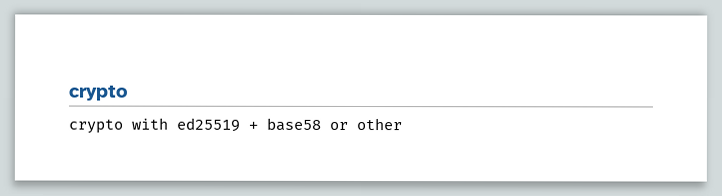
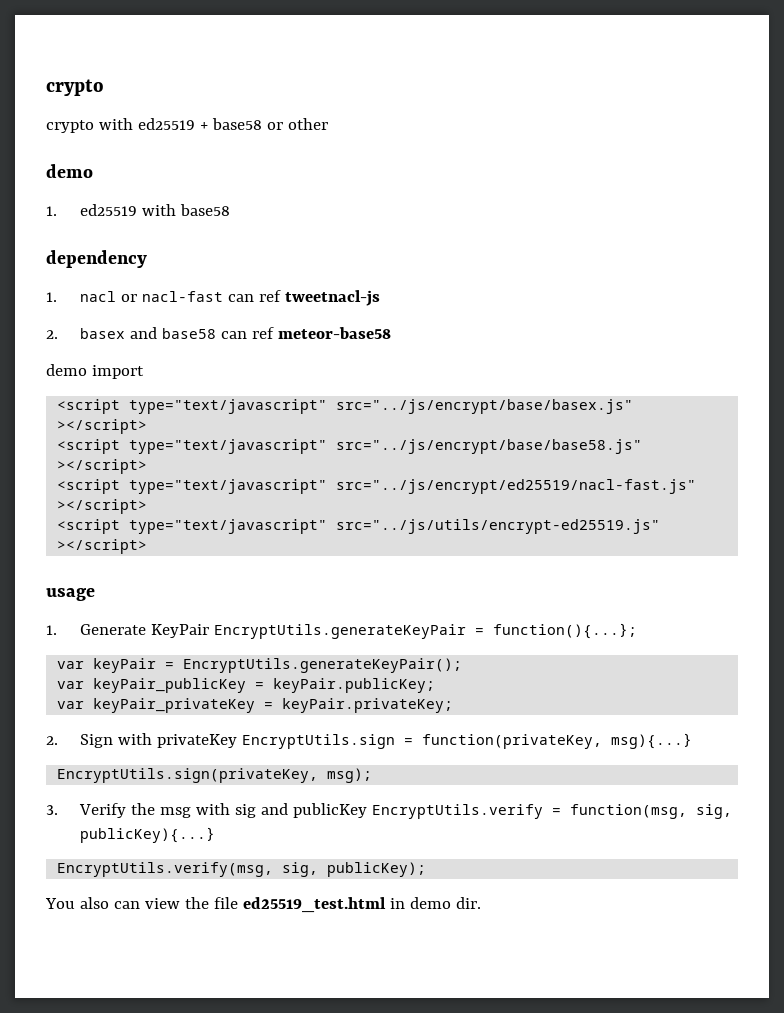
  crypto with ed25519 + base58 or other
+ demo
+ 1. ed25519 with base58
+ dependency
+ 1. nacl or nacl-fast can ref tweetnacl-js
+ 2. basex and base58 can ref meteor-base58
+ demo import
+ <script type="text/javascript" src="../js/encrypt/base/basex.js" ></script>
+ <script type="text/javascript" src="../js/encrypt/base/base58.js" ></script>
+ <script type="text/javascript" src="../js/encrypt/ed25519/nacl-fast.js" ></script>
+ <script type="text/javascript" src="../js/utils/encrypt-ed25519.js" ></script>
+ usage
+ 1. Generate KeyPair EncryptUtils.generateKeyPair = function(){...};
+ var keyPair = EncryptUtils.generateKeyPair();
+ var keyPair_publicKey = keyPair.publicKey;
+ var keyPair_privateKey = keyPair.privateKey;
+ 2. Sign with privateKey EncryptUtils.sign = function(privateKey, msg){...}
+ EncryptUtils.sign(privateKey, msg);
+ 3. Verify the msg with sig and publicKey EncryptUtils.verify = function(msg, sig, publicKey){...}
+ EncryptUtils.verify(msg, sig, publicKey);
+ You also can view the file ed25519_test.html in demo dir.

